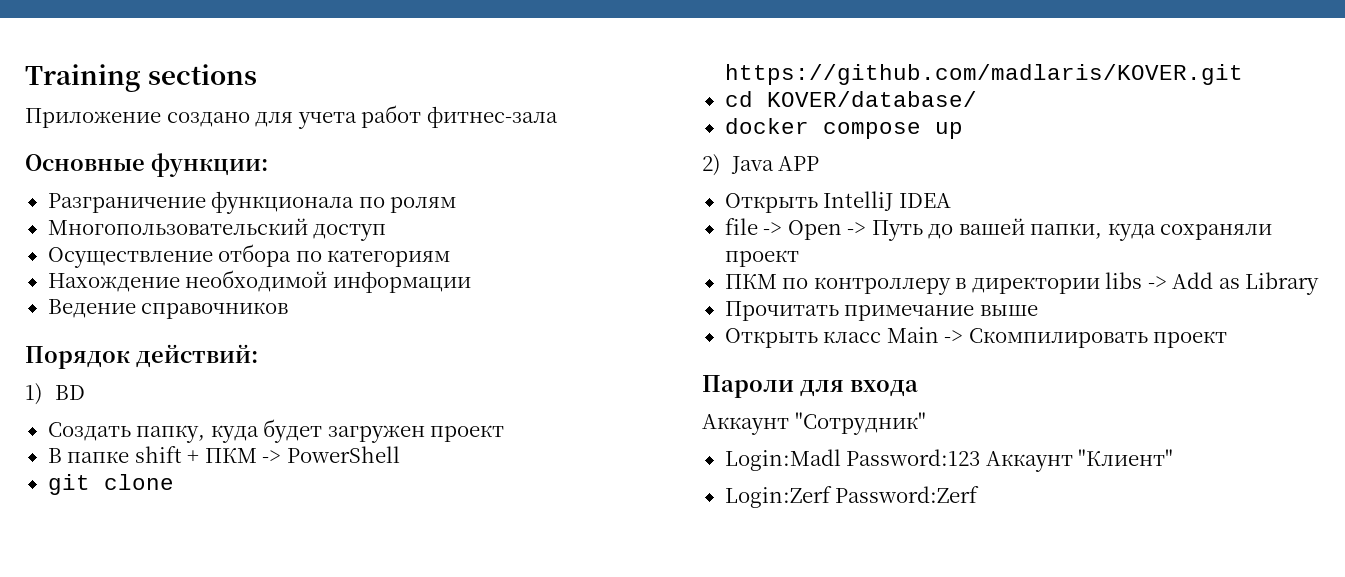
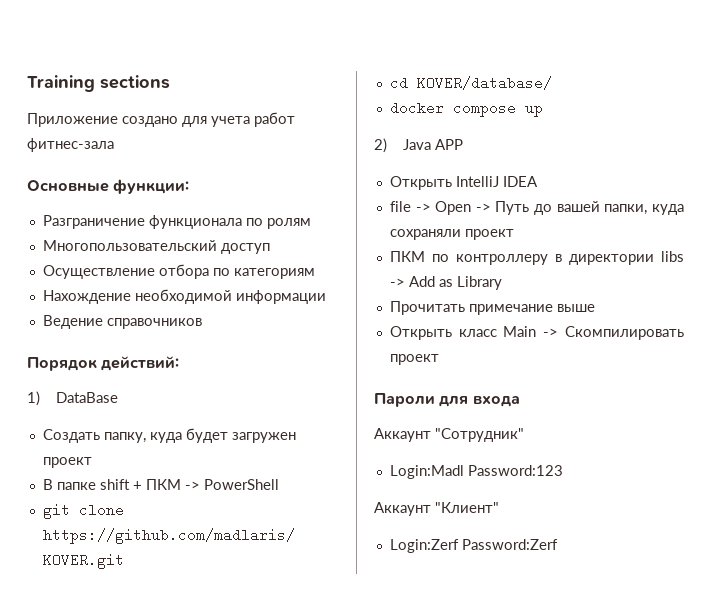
- 1) BD
+ 1) DataBase
- Login:Madl Password:123 Аккаунт "Клиент"
+ Login:Madl Password:123
+ Аккаунт "Клиент"

